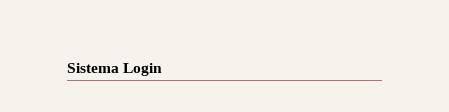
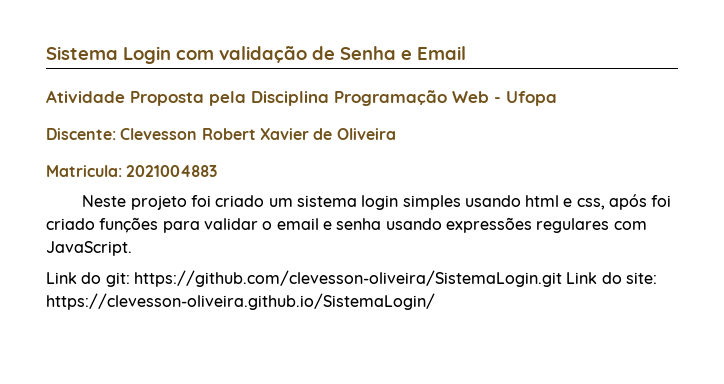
- Sistema Login
+ Sistema Login com validação de Senha e Email
+ Atividade Proposta pela Disciplina Programação Web - Ufopa
+ Discente: Clevesson Robert Xavier de Oliveira
+ Matricula: 2021004883
+ Neste projeto foi criado um sistema login simples usando html e css, após foi criado funções para validar o email e senha usando expressões regulares com JavaScript.
+ Link do git: https://github.com/clevesson-oliveira/SistemaLogin.git Link do site: https://clevesson-oliveira.github.io/SistemaLogin/

